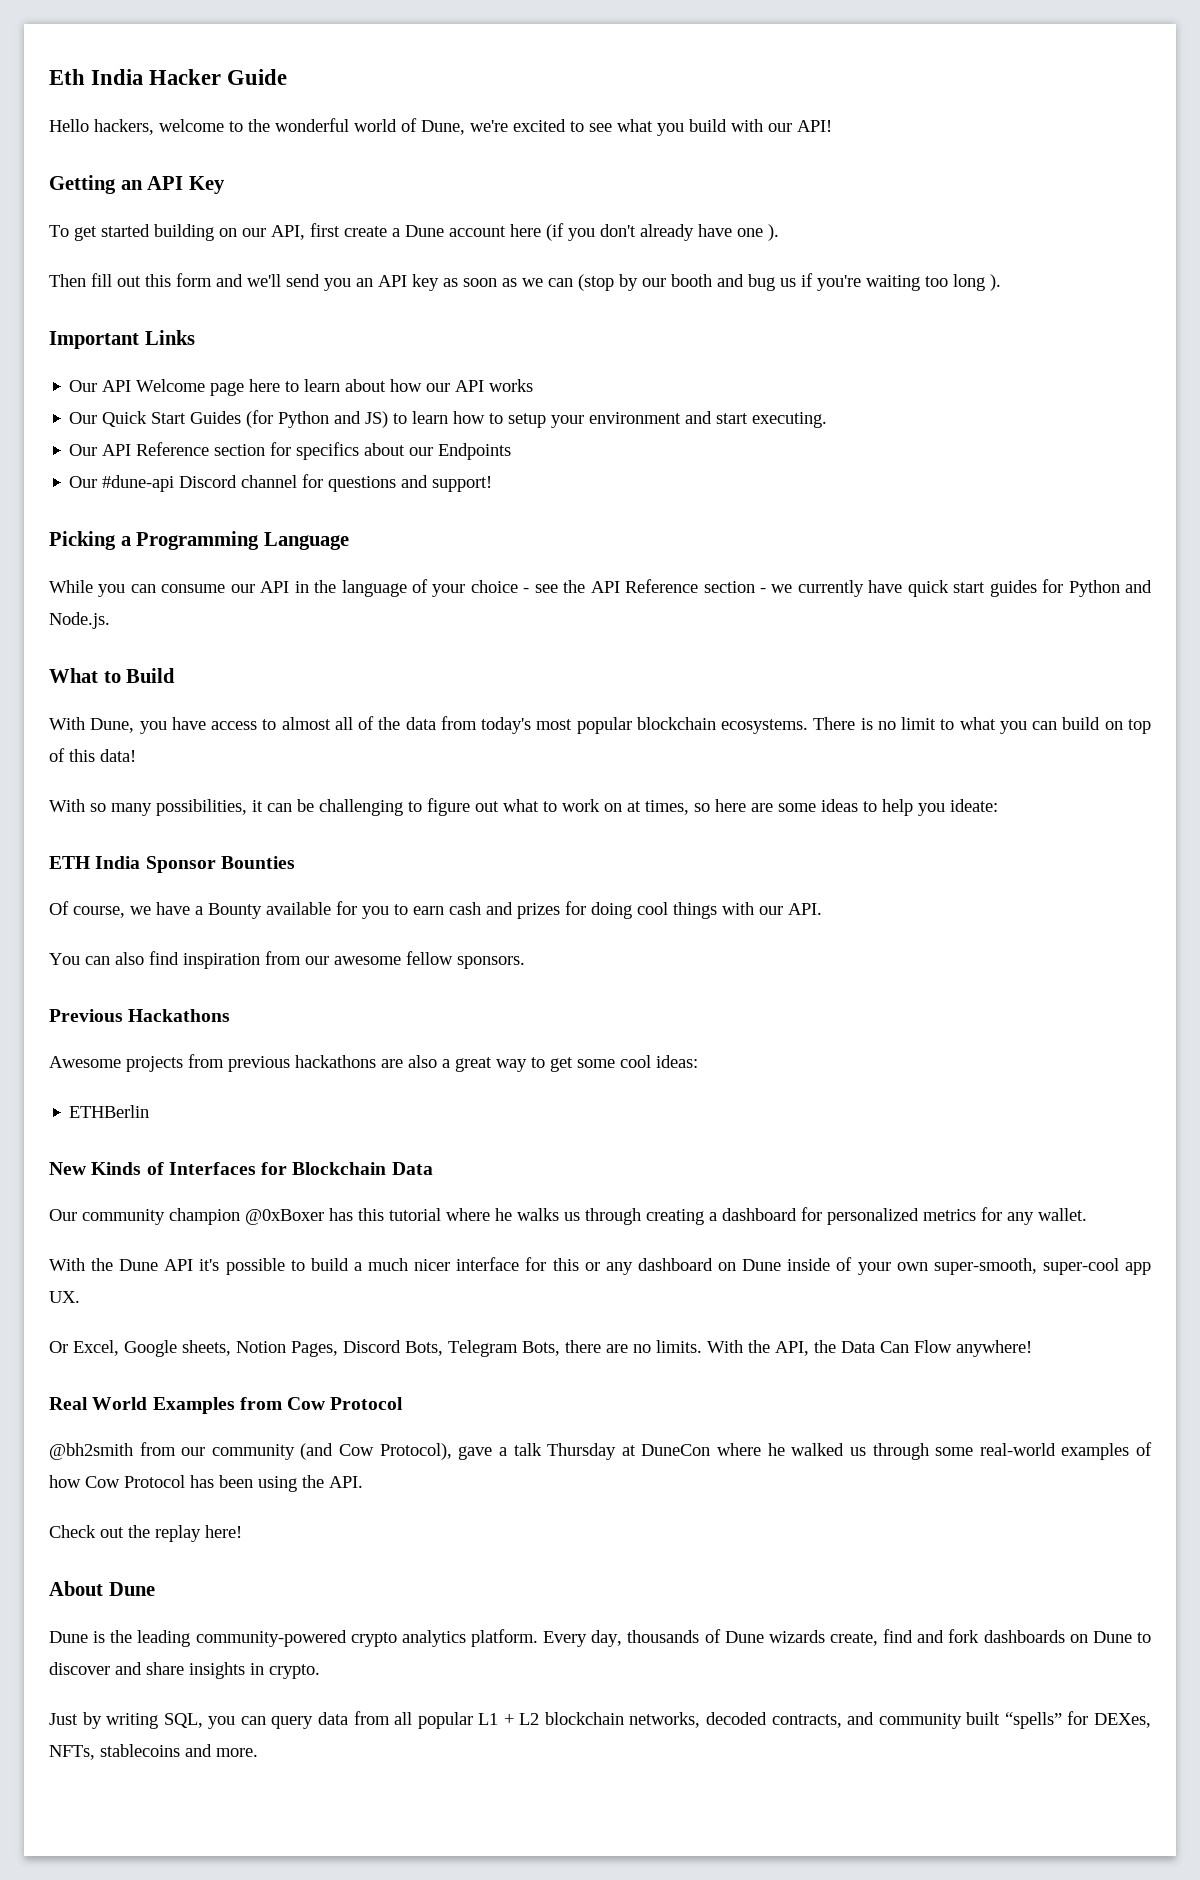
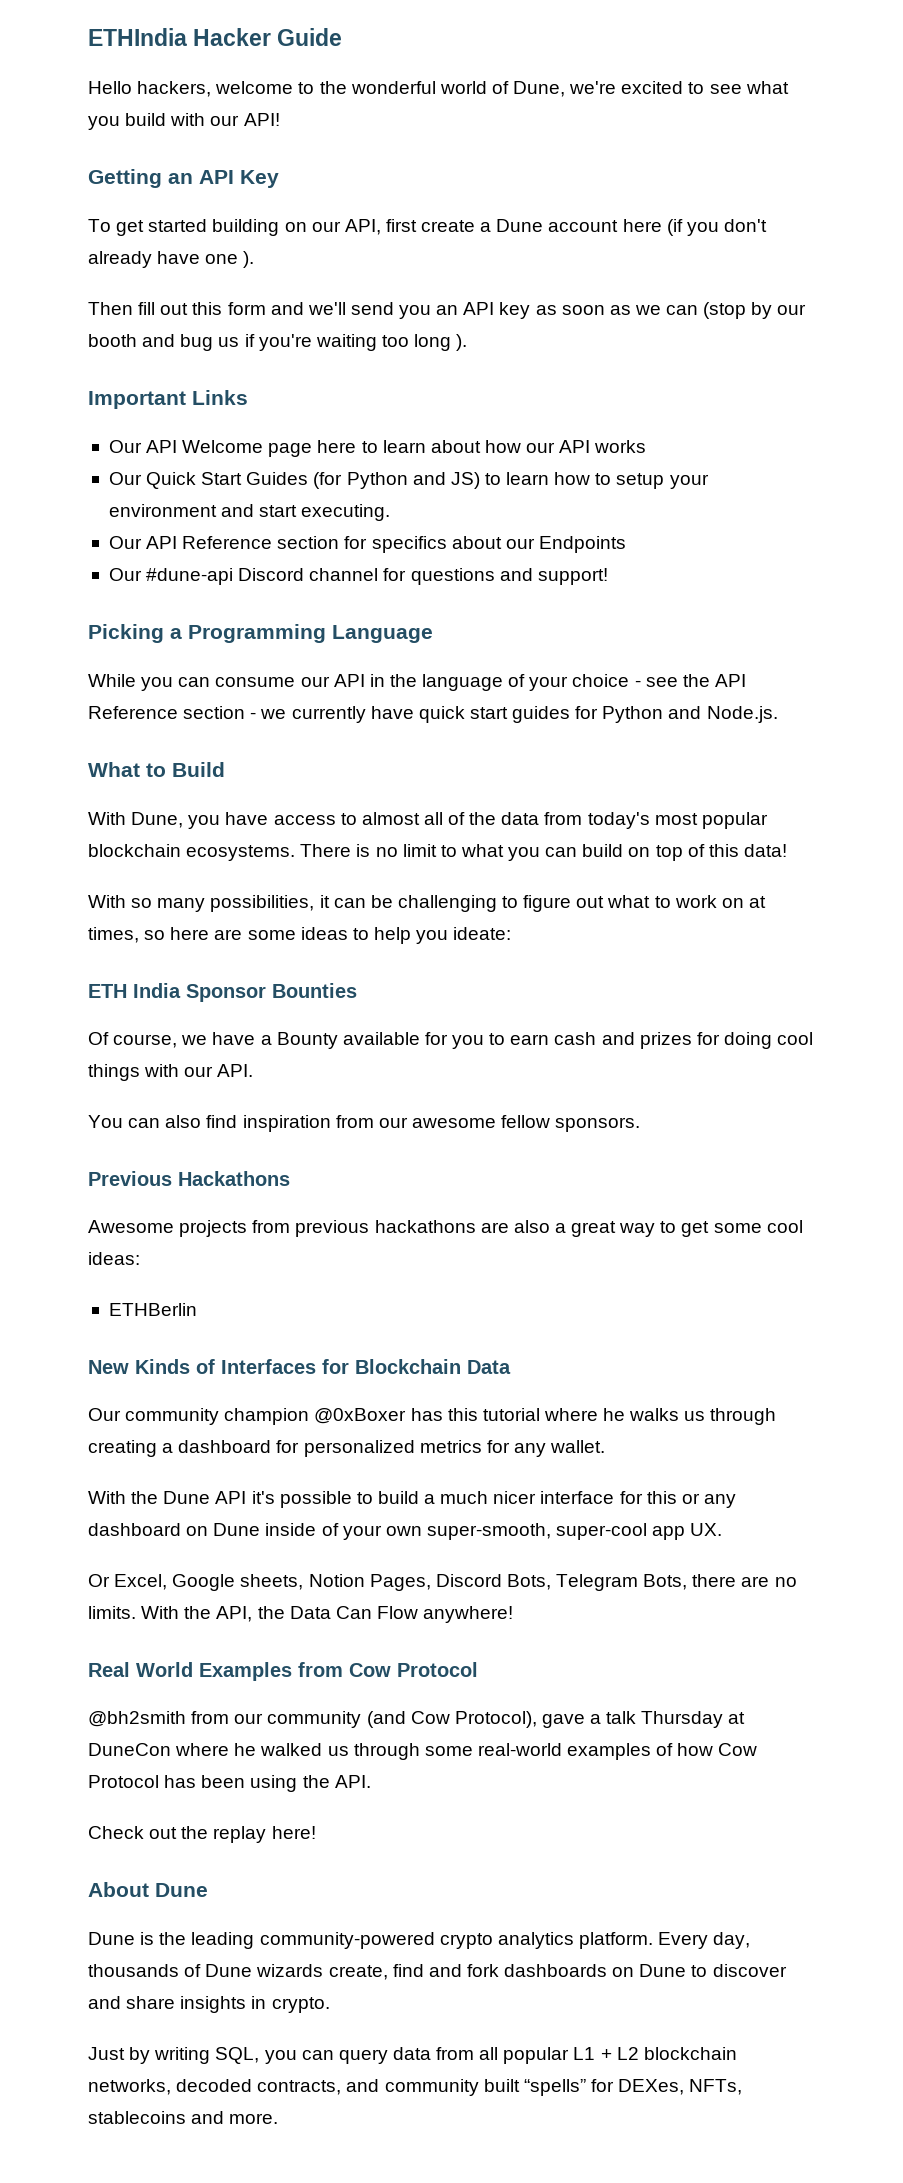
- Eth India Hacker Guide
+ ETHIndia Hacker Guide

